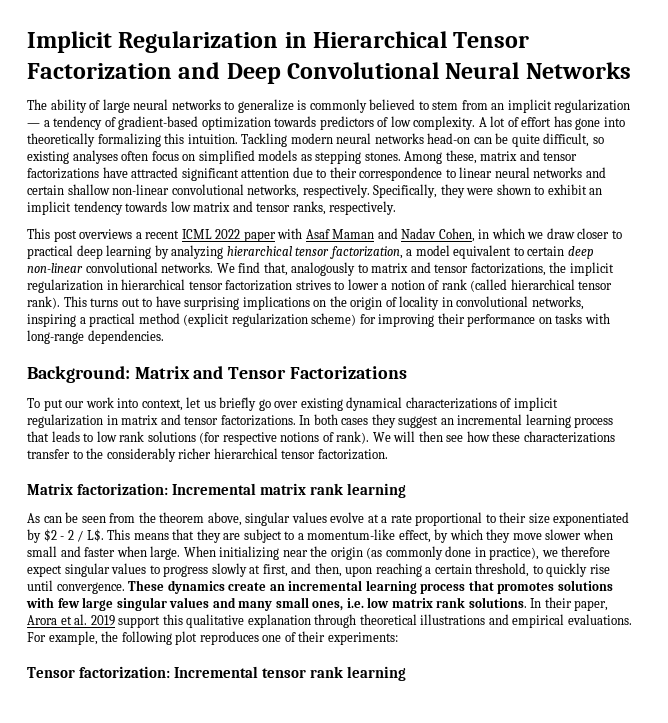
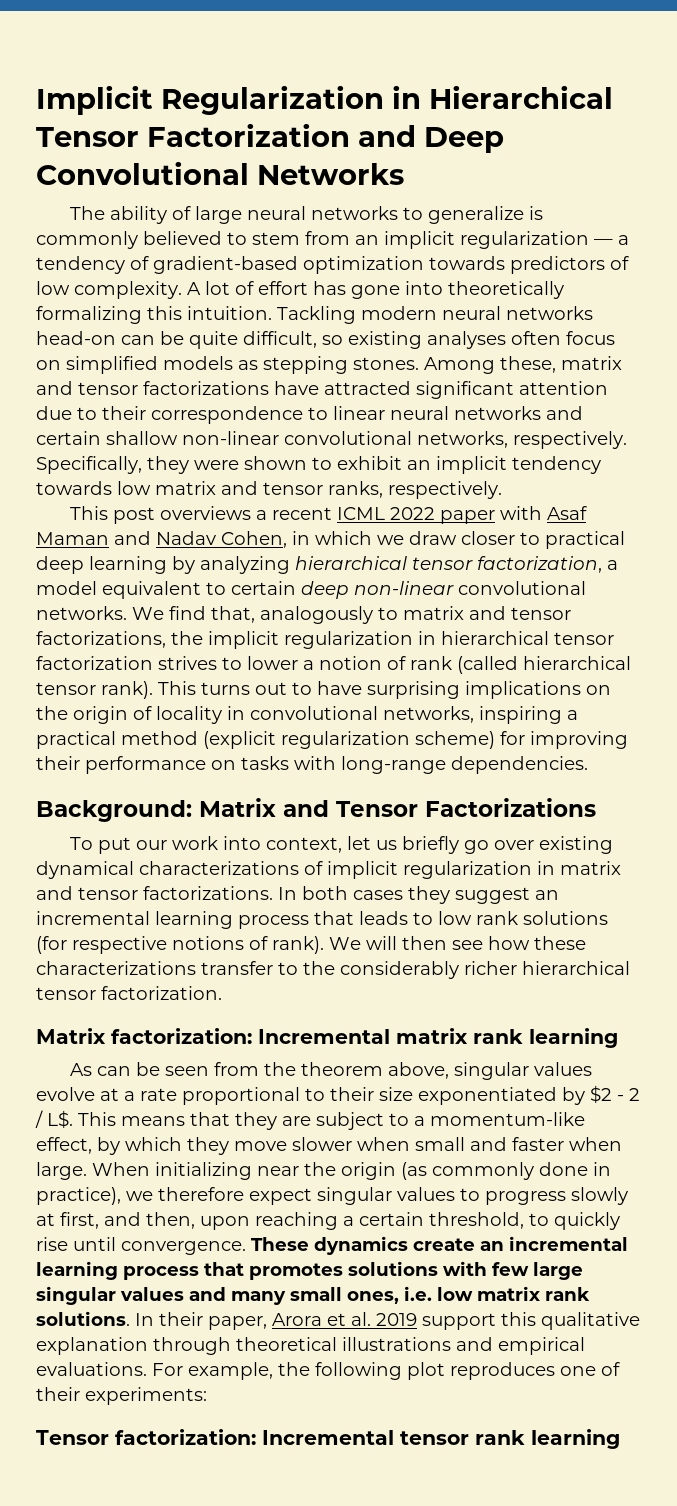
- Implicit Regularization in Hierarchical Tensor Factorization and Deep Convolutional Neural Networks
+ Implicit Regularization in Hierarchical Tensor Factorization and Deep Convolutional Networks

